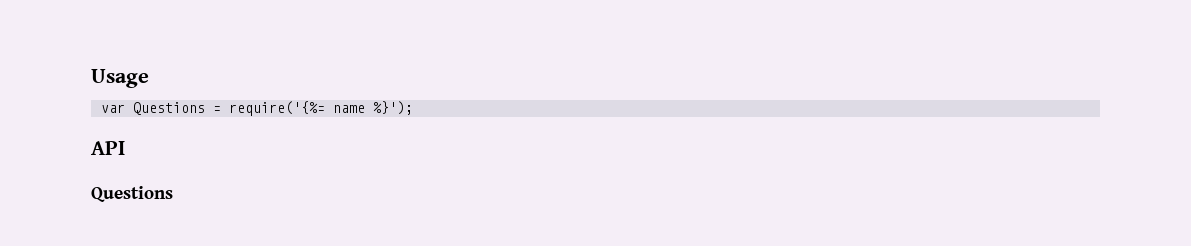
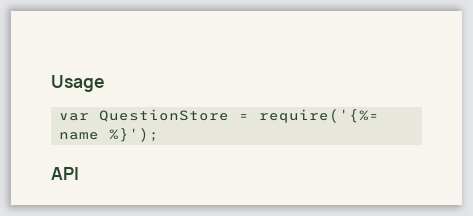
- var Questions = require('{%= name %}');
+ var QuestionStore = require('{%= name %}');
  API
- Questions

